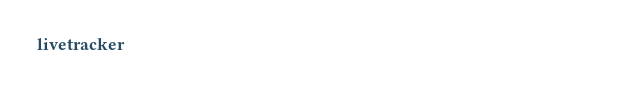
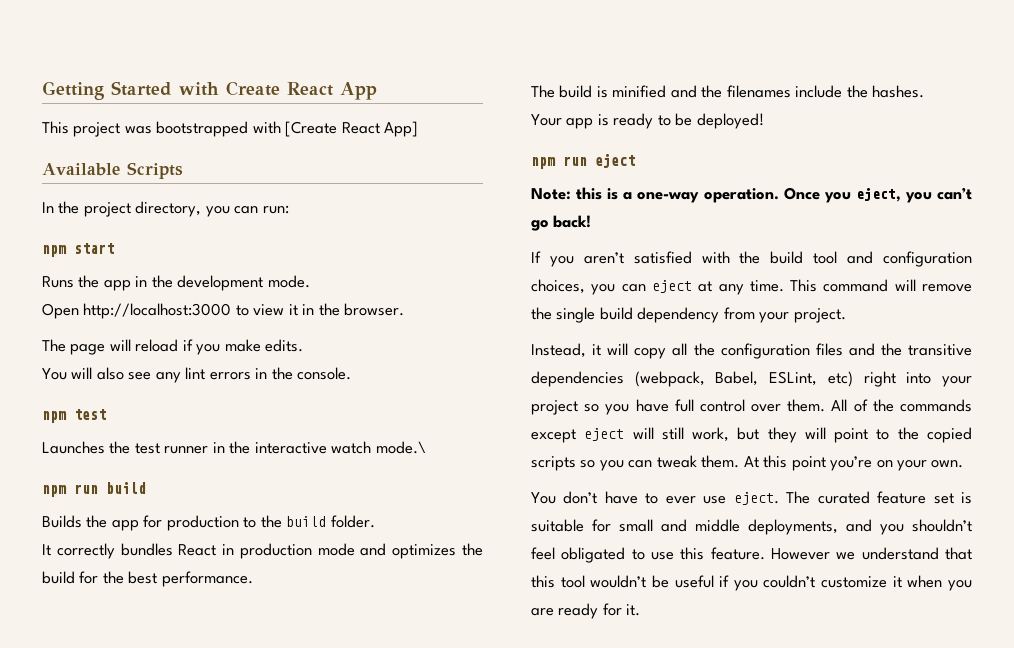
- livetracker
+ Getting Started with Create React App
+ This project was bootstrapped with [Create React App]
+ Available Scripts
+ In the project directory, you can run:
+ npm start
+ Runs the app in the development mode.
+ Open http://localhost:3000 to view it in the browser.
+ The page will reload if you make edits.
+ You will also see any lint errors in the console.
+ npm test
+ Launches the test runner in the interactive watch mode.\
+ npm run build
+ Builds the app for production to the build folder.
+ It correctly bundles React in production mode and optimizes the build for the best performance.
+ The build is minified and the filenames include the hashes.
+ Your app is ready to be deployed!
+ npm run eject
+ Note: this is a one-way operation. Once you eject, you can’t go back!
+ If you aren’t satisfied with the build tool and configuration choices, you can eject at any time. This command will remove the single build dependency from your project.
+ Instead, it will copy all the configuration files and the transitive dependencies (webpack, Babel, ESLint, etc) right into your project so you have full control over them. All of the commands except eject will still work, but they will point to the copied scripts so you can tweak them. At this point you’re on your own.
+ You don’t have to ever use eject. The curated feature set is suitable for small and middle deployments, and you shouldn’t feel obligated to use this feature. However we understand that this tool wouldn’t be useful if you couldn’t customize it when you are ready for it.

